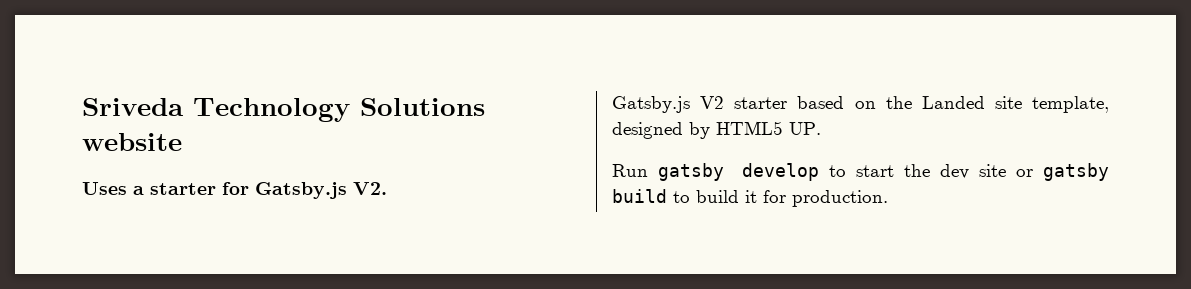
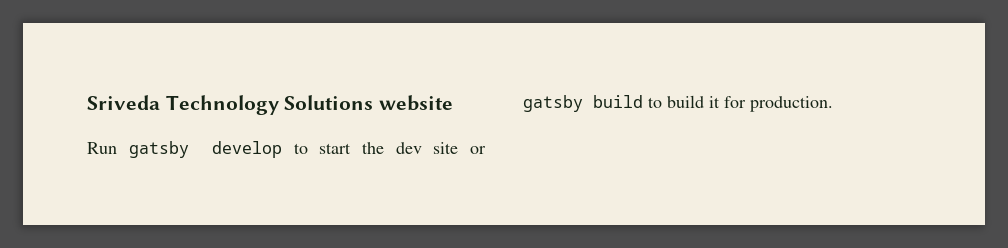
- Uses a starter for Gatsby.js V2.
- Gatsby.js V2 starter based on the Landed site template, designed by HTML5 UP.

